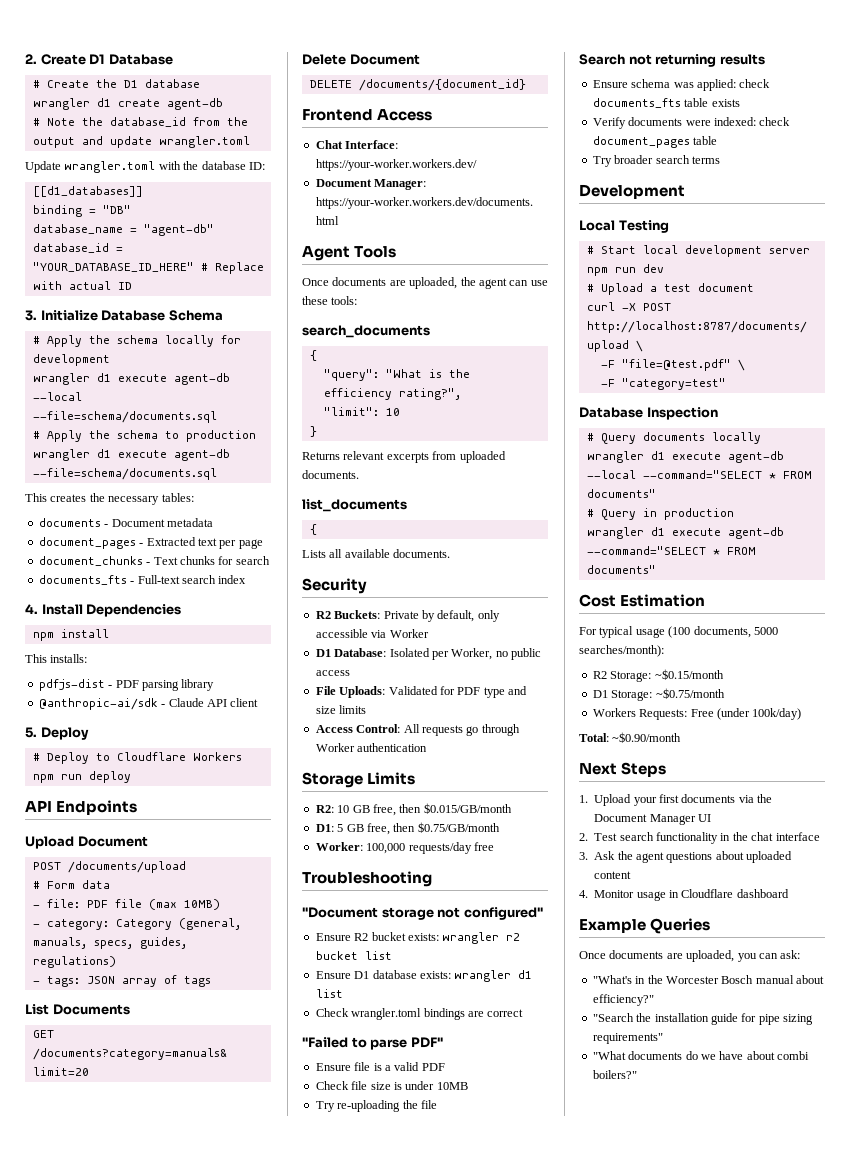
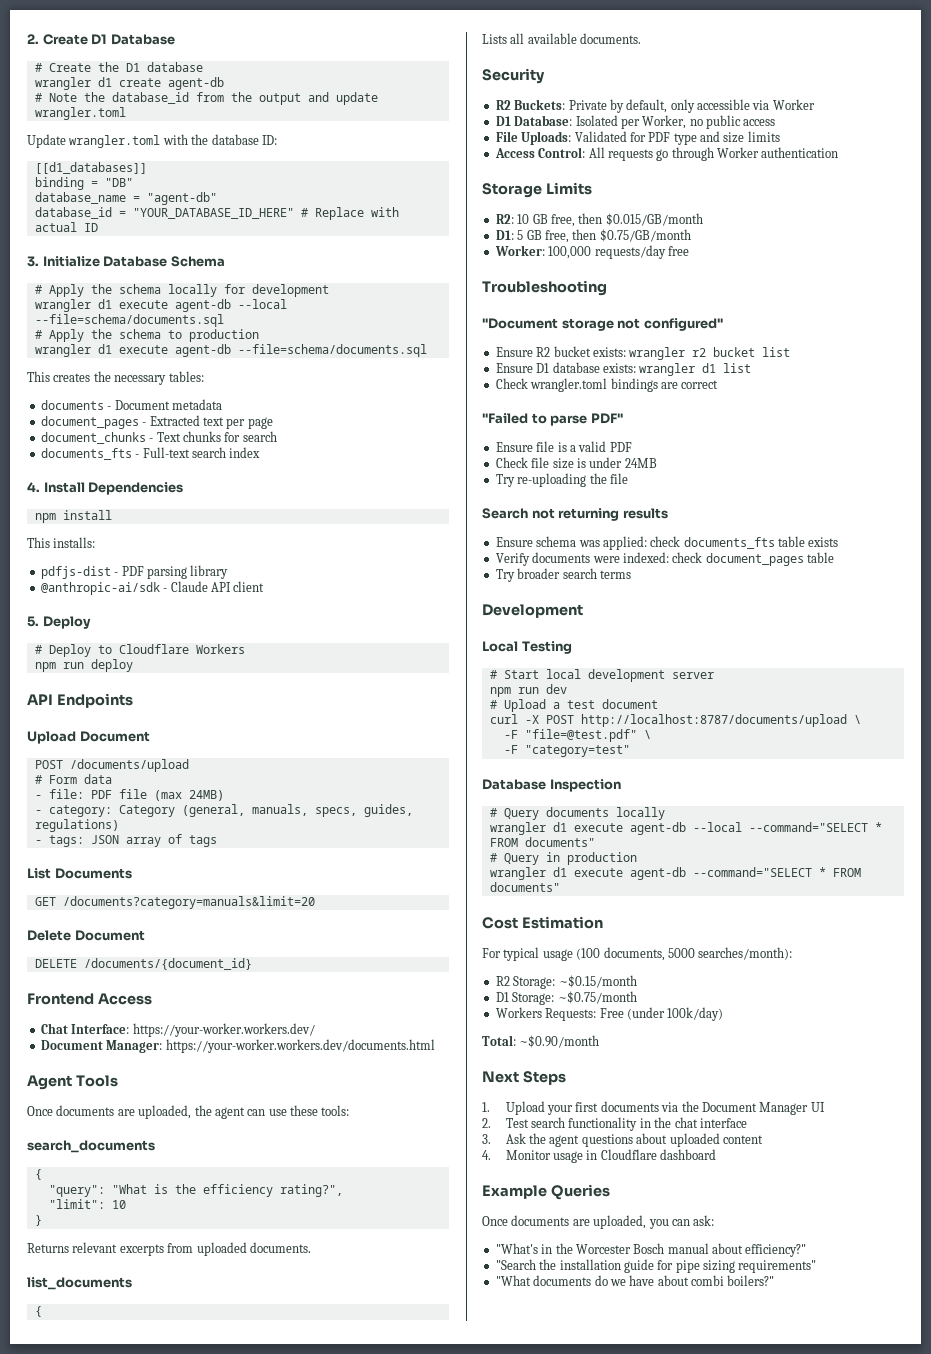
- - file: PDF file (max 10MB)
+ - file: PDF file (max 24MB)
- Check file size is under 10MB
+ Check file size is under 24MB

